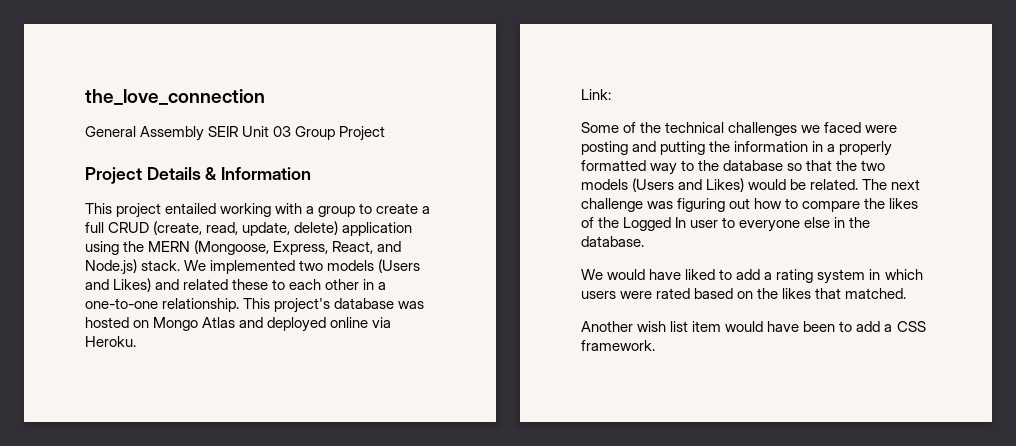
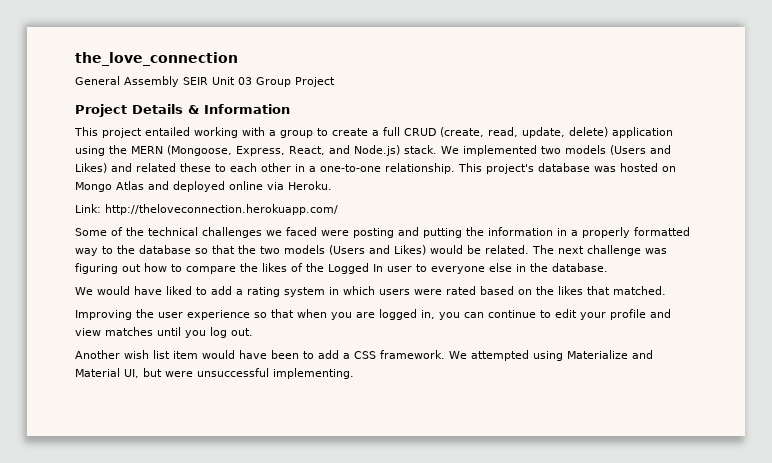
- Link:
+ Link: http://theloveconnection.herokuapp.com/
+ Improving the user experience so that when you are logged in, you can continue to edit your profile and view matches until you log out.
+ We attempted using Materialize and Material UI, but were unsuccessful implementing.

